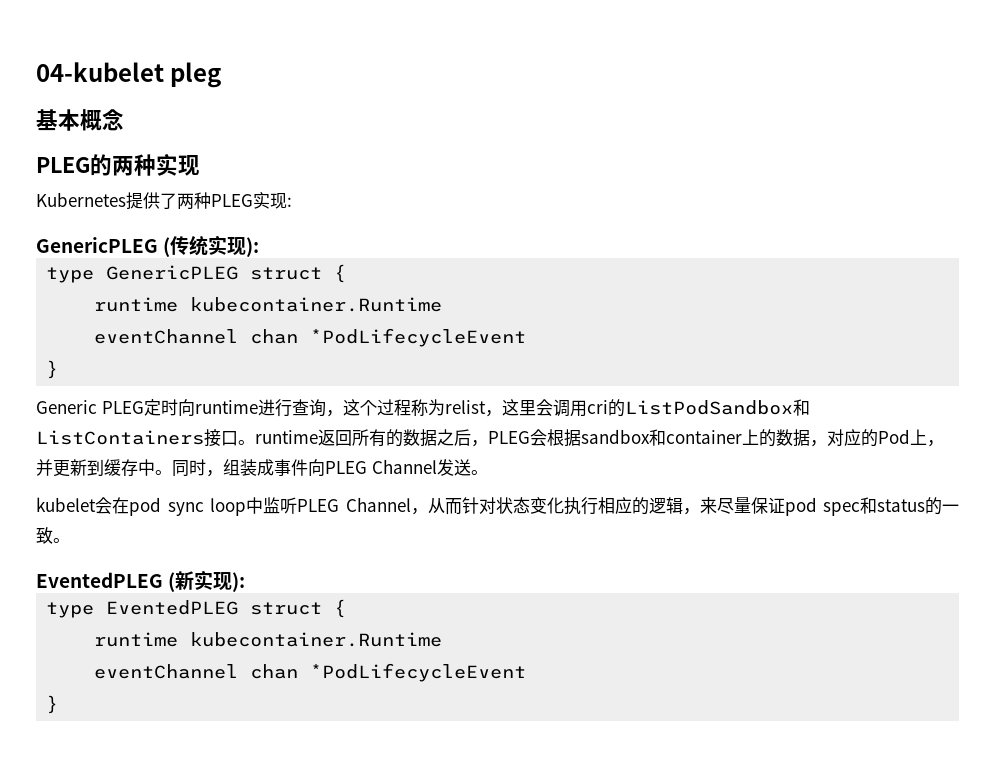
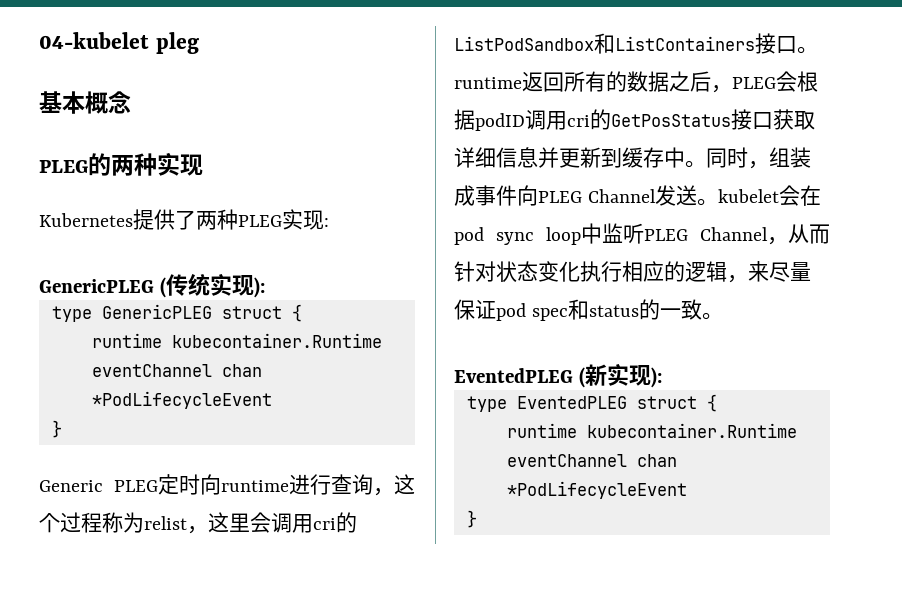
- Generic PLEG定时向runtime进行查询，这个过程称为relist，这里会调用cri的ListPodSandbox和ListContainers接口。runtime返回所有的数据之后，PLEG会根据sandbox和container上的数据，对应的Pod上，并更新到缓存中。
+ Generic PLEG定时向runtime进行查询，这个过程称为relist，这里会调用cri的ListPodSandbox和ListContainers接口。runtime返回所有的数据之后，PLEG会根据podID调用cri的GetPosStatus接口获取详细信息并更新到缓存中。
- 同时，组装成事件向PLEG Channel发送。
- kubelet会在pod sync loop中监听PLEG Channel，从而针对状态变化执行相应的逻辑，来尽量保证pod spec和status的一致。
+ 同时，组装成事件向PLEG Channel发送。kubelet会在pod sync loop中监听PLEG Channel，从而针对状态变化执行相应的逻辑，来尽量保证pod spec和status的一致。

